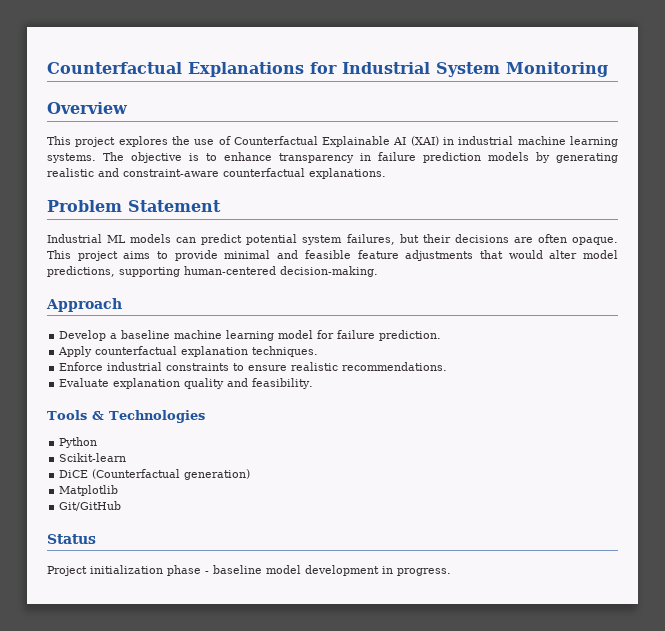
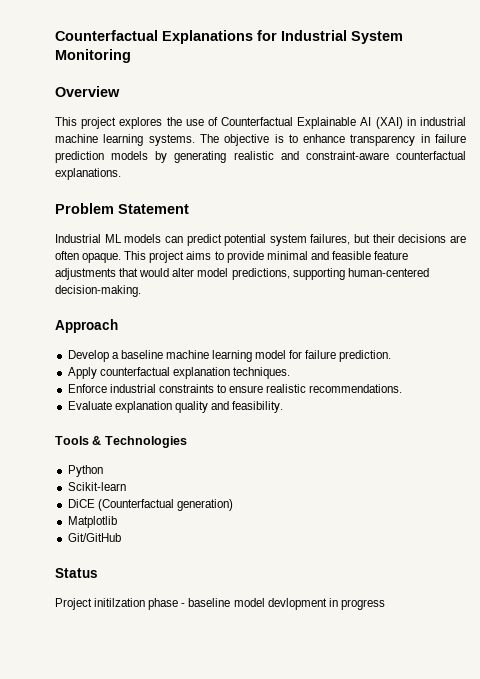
- Project initialization phase - baseline model development in progress.
+ Project initilzation phase - baseline model devlopment in progress

